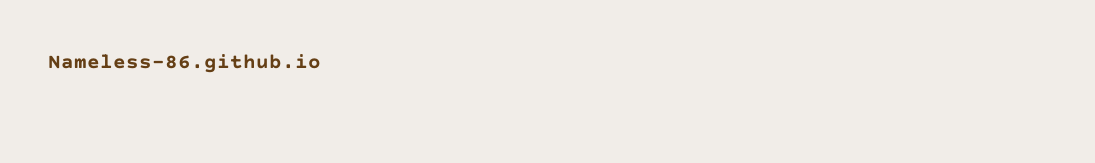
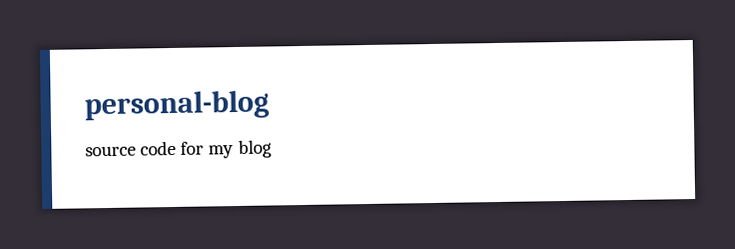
- Nameless-86.github.io
+ personal-blog
+ source code for my blog

